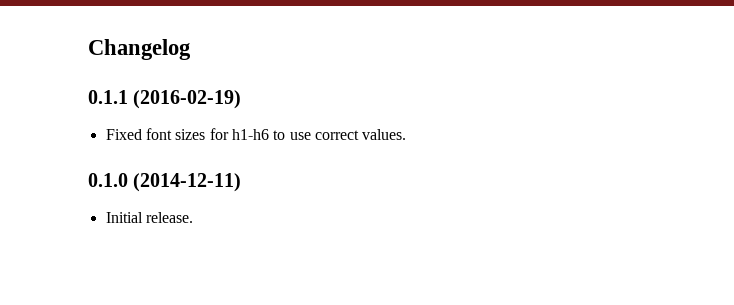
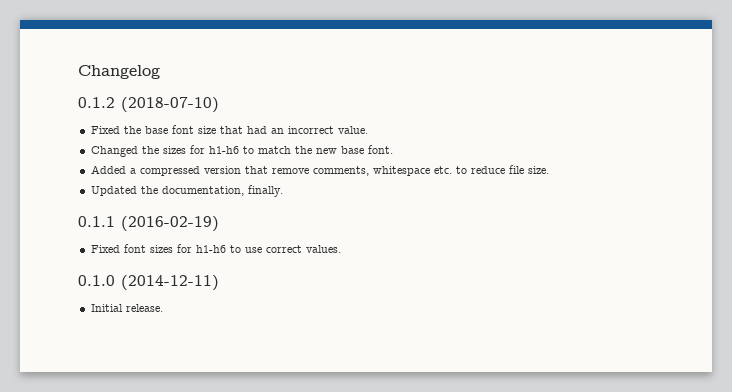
+ 0.1.2 (2018-07-10)
+ Fixed the base font size that had an incorrect value.
+ Changed the sizes for h1-h6 to match the new base font.
+ Added a compressed version that remove comments, whitespace etc. to reduce file size.
+ Updated the documentation, finally.

